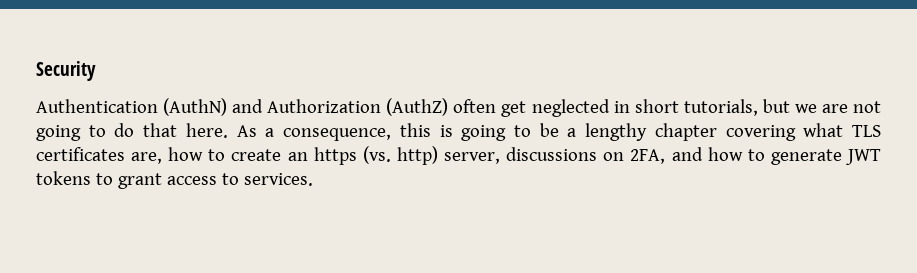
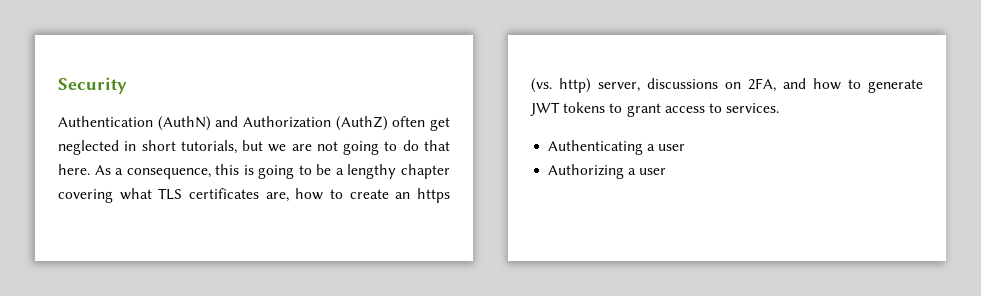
+ Authenticating a user
+ Authorizing a user

